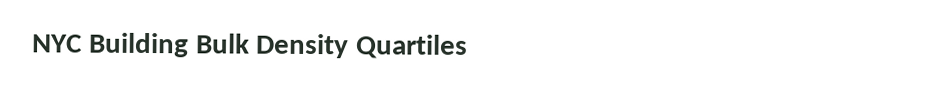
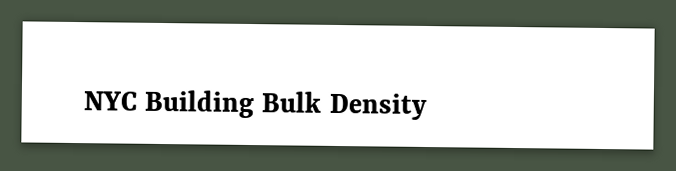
- NYC Building Bulk Density Quartiles
+ NYC Building Bulk Density

